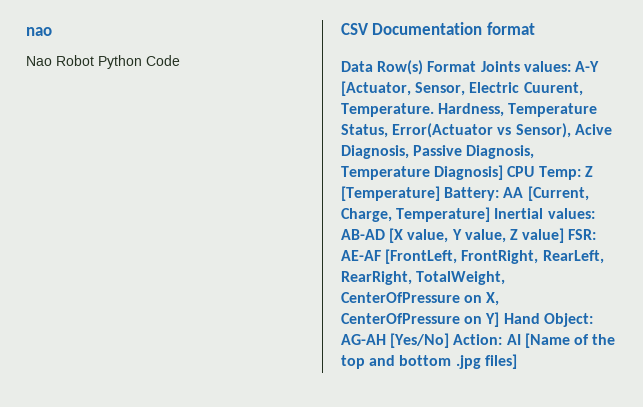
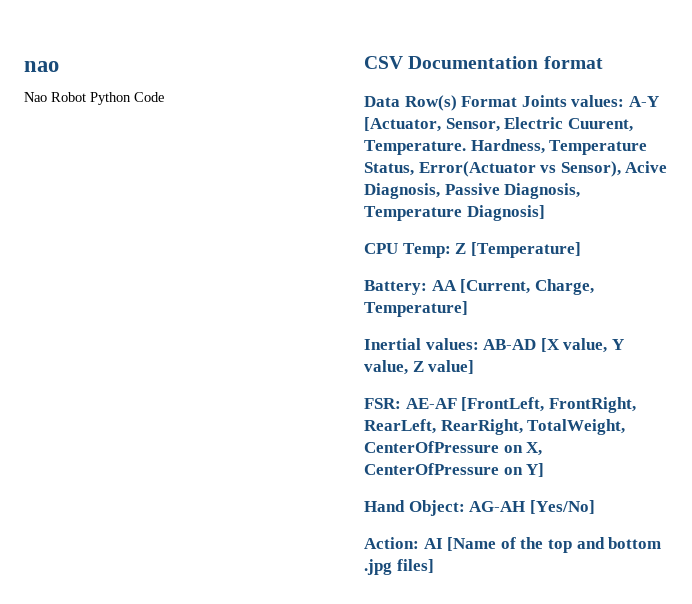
- Hardness, Temperature Status, Error(Actuator vs Sensor), Acive Diagnosis, Passive Diagnosis, Temperature Diagnosis] CPU Temp: Z [Temperature] Battery: AA [Current, Charge, Temperature] Inertial values: AB-AD [X value, Y value, Z value] FSR: AE-AF [FrontLeft, FrontRight, RearLeft, RearRight, TotalWeight, CenterOfPressure on X, CenterOfPressure on Y] Hand Object: AG-AH [Yes/No] Action: AI [Name of the top and bottom .jpg files]
+ Hardness, Temperature Status, Error(Actuator vs Sensor), Acive Diagnosis, Passive Diagnosis, Temperature Diagnosis]
+ CPU Temp: Z [Temperature]
+ Battery: AA [Current, Charge, Temperature]
+ Inertial values: AB-AD [X value, Y value, Z value]
+ FSR: AE-AF [FrontLeft, FrontRight, RearLeft, RearRight, TotalWeight, CenterOfPressure on X, CenterOfPressure on Y]
+ Hand Object: AG-AH [Yes/No]
+ Action: AI [Name of the top and bottom .jpg files]

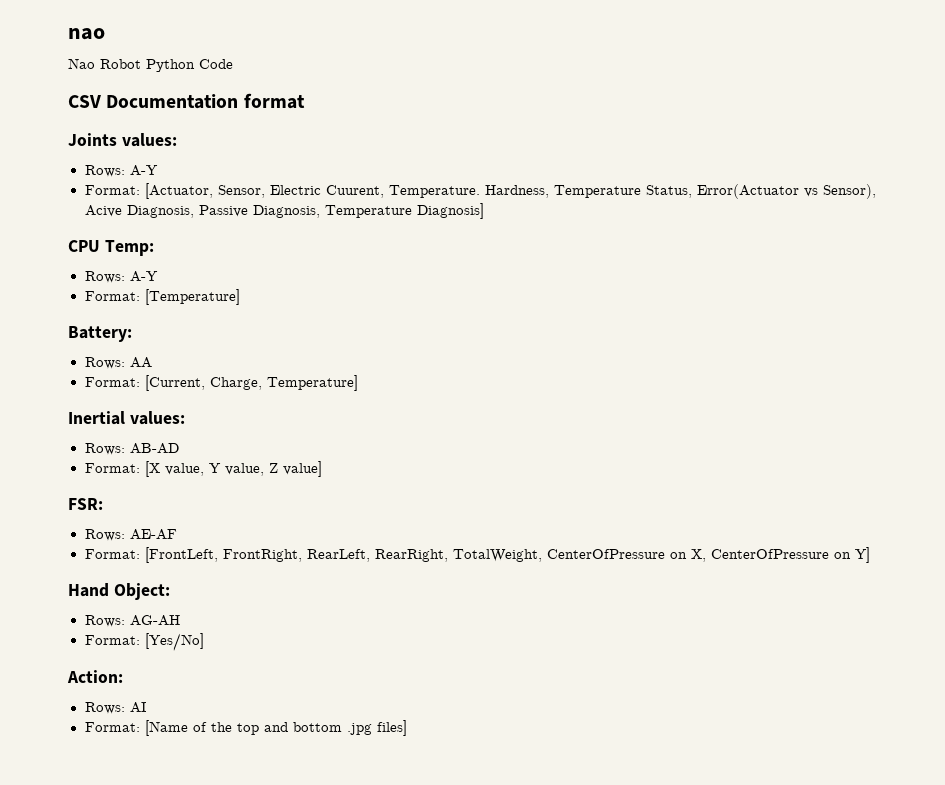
- Data Row(s) Format Joints values: A-Y [Actuator, Sensor, Electric Cuurent, Temperature.
+ Joints values:
+ Rows: A-Y
+ Format: [Actuator, Sensor, Electric Cuurent, Temperature.
- CPU Temp: Z [Temperature]
+ CPU Temp:
+ Rows: A-Y
+ Format: [Temperature]
- Battery: AA [Current, Charge, Temperature]
+ Battery:
+ Rows: AA
+ Format: [Current, Charge, Temperature]
- Inertial values: AB-AD [X value, Y value, Z value]
+ Inertial values:
+ Rows: AB-AD
+ Format: [X value, Y value, Z value]
- FSR: AE-AF [FrontLeft, FrontRight, RearLeft, RearRight, TotalWeight, CenterOfPressure on X, CenterOfPressure on Y]
+ FSR:
+ Rows: AE-AF
+ Format: [FrontLeft, FrontRight, RearLeft, RearRight, TotalWeight, CenterOfPressure on X, CenterOfPressure on Y]
- Hand Object: AG-AH [Yes/No]
+ Hand Object:
+ Rows: AG-AH
+ Format: [Yes/No]
- Action: AI [Name of the top and bottom .jpg files]
+ Action:
+ Rows: AI
+ Format: [Name of the top and bottom .jpg files]

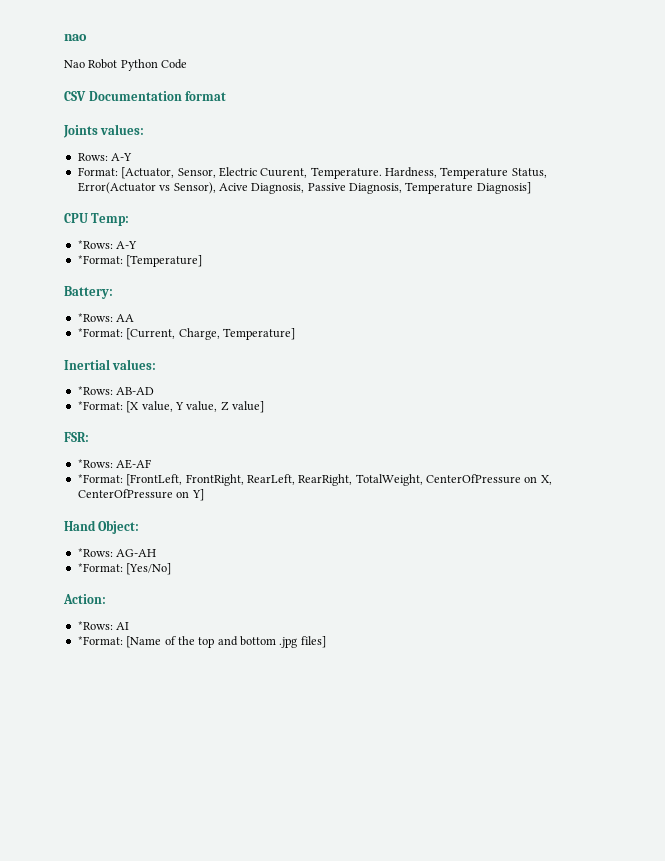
  CPU Temp:
- Rows: A-Y
- Format: [Temperature]
+ *Rows: A-Y
+ *Format: [Temperature]
- Rows: AA
+ *Rows: AA
- Format: [Current, Charge, Temperature]
+ *Format: [Current, Charge, Temperature]
- Rows: AB-AD
+ *Rows: AB-AD
- Format: [X value, Y value, Z value]
+ *Format: [X value, Y value, Z value]
- Rows: AE-AF
+ *Rows: AE-AF
- Format: [FrontLeft, FrontRight, RearLeft, RearRight, TotalWeight, CenterOfPressure on X, CenterOfPressure on Y]
+ *Format: [FrontLeft, FrontRight, RearLeft, RearRight, TotalWeight, CenterOfPressure on X, CenterOfPressure on Y]
- Rows: AG-AH
+ *Rows: AG-AH
- Format: [Yes/No]
+ *Format: [Yes/No]
- Rows: AI
+ *Rows: AI
- Format: [Name of the top and bottom .jpg files]
+ *Format: [Name of the top and bottom .jpg files]

